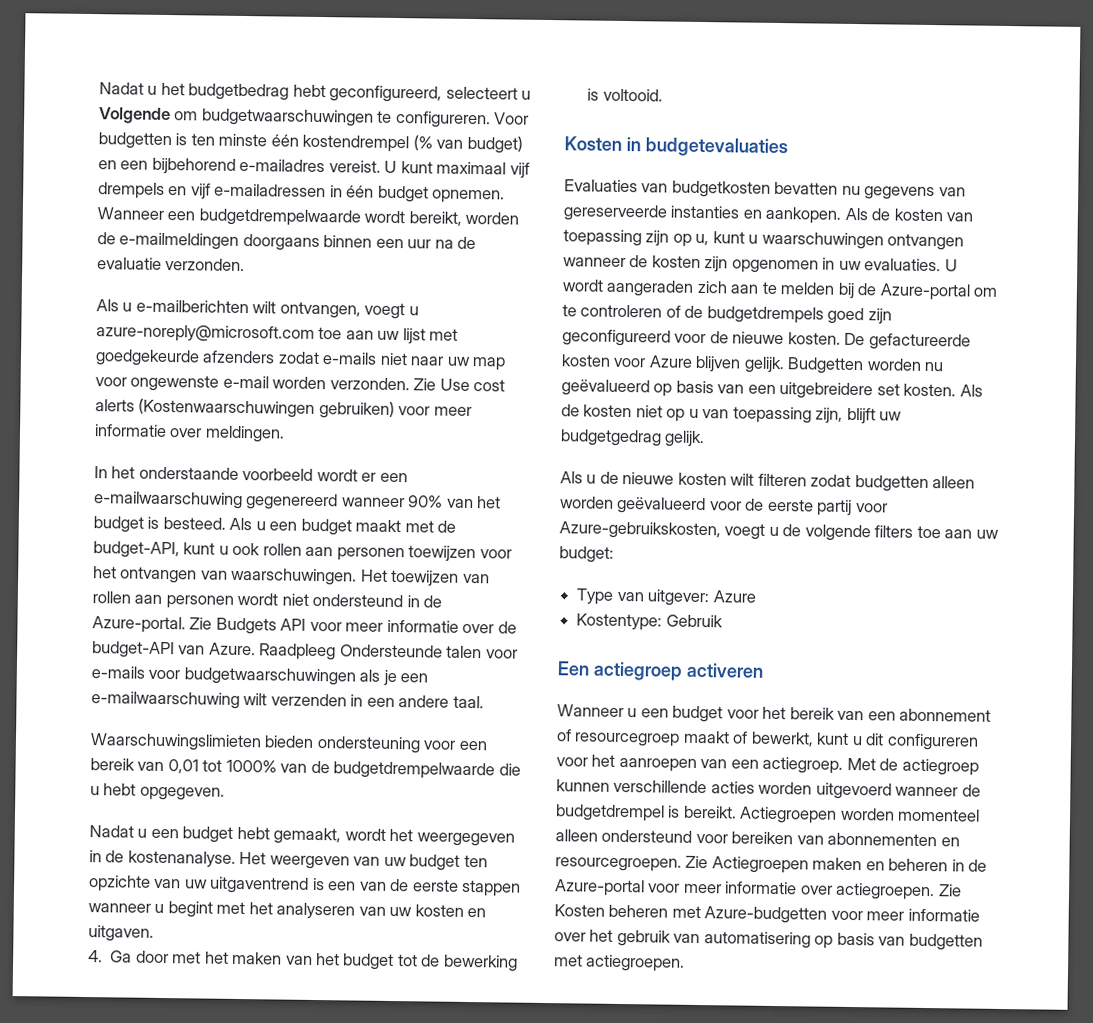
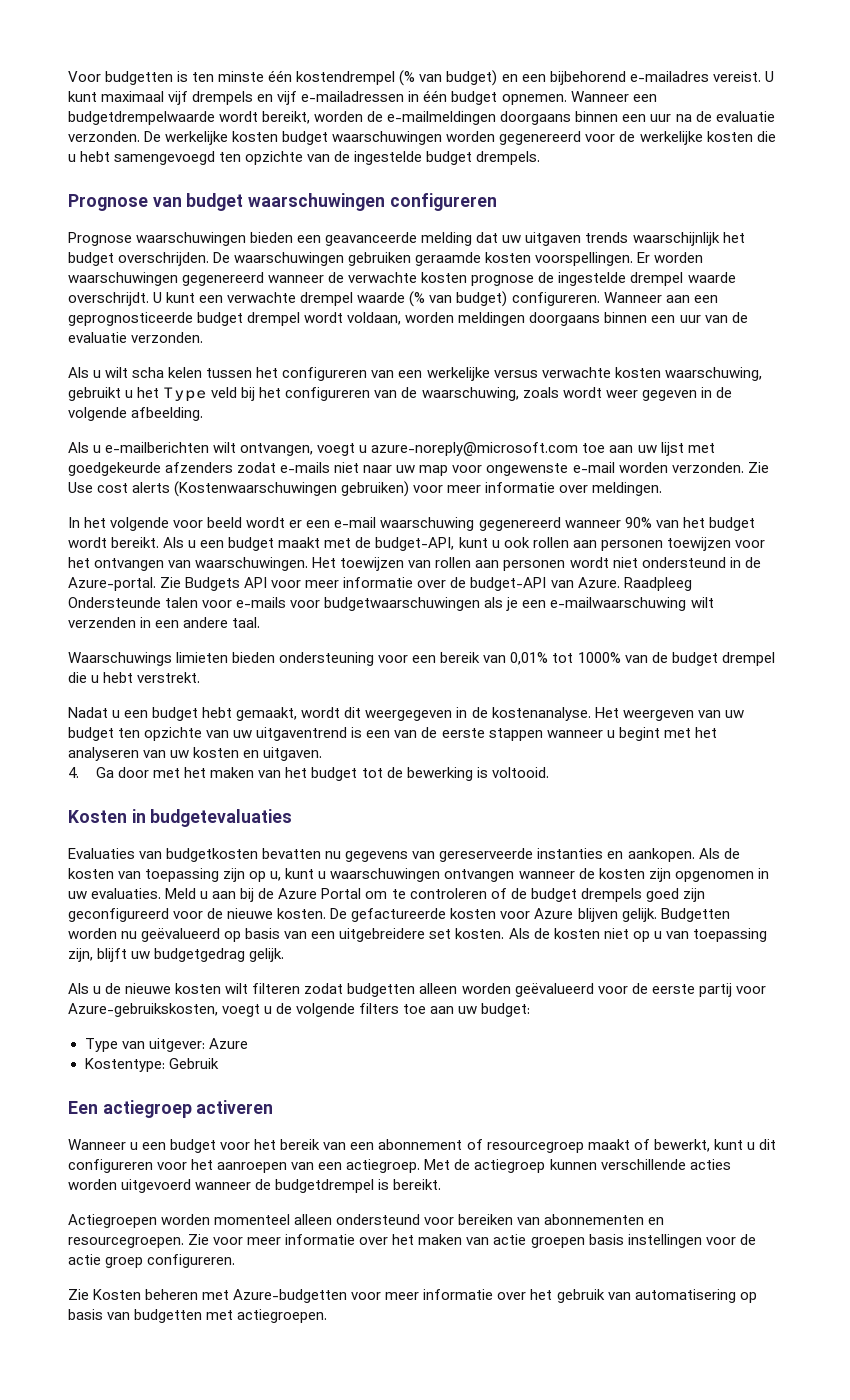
- Nadat u het budgetbedrag hebt geconfigureerd, selecteert u Volgende om budgetwaarschuwingen te configureren.
+ De werkelijke kosten budget waarschuwingen worden gegenereerd voor de werkelijke kosten die u hebt samengevoegd ten opzichte van de ingestelde budget drempels.
+ Prognose van budget waarschuwingen configureren
+ Prognose waarschuwingen bieden een geavanceerde melding dat uw uitgaven trends waarschijnlijk het budget overschrijden. De waarschuwingen gebruiken geraamde kosten voorspellingen. Er worden waarschuwingen gegenereerd wanneer de verwachte kosten prognose de ingestelde drempel waarde overschrijdt. U kunt een verwachte drempel waarde (% van budget) configureren. Wanneer aan een geprognosticeerde budget drempel wordt voldaan, worden meldingen doorgaans binnen een uur van de evaluatie verzonden.
+ Als u wilt scha kelen tussen het configureren van een werkelijke versus verwachte kosten waarschuwing, gebruikt u het Type veld bij het configureren van de waarschuwing, zoals wordt weer gegeven in de volgende afbeelding.
- In het onderstaande voorbeeld wordt er een e-mailwaarschuwing gegenereerd wanneer 90% van het budget is besteed.
+ In het volgende voor beeld wordt er een e-mail waarschuwing gegenereerd wanneer 90% van het budget wordt bereikt.
- Waarschuwingslimieten bieden ondersteuning voor een bereik van 0,01 tot 1000% van de budgetdrempelwaarde die u hebt opgegeven.
+ Waarschuwings limieten bieden ondersteuning voor een bereik van 0,01% tot 1000% van de budget drempel die u hebt verstrekt.
- Nadat u een budget hebt gemaakt, wordt het weergegeven in de kostenanalyse.
+ Nadat u een budget hebt gemaakt, wordt dit weergegeven in de kostenanalyse.
- U wordt aangeraden zich aan te melden bij de Azure-portal om te controleren of de budgetdrempels goed zijn geconfigureerd voor de nieuwe kosten.
+ Meld u aan bij de Azure Portal om te controleren of de budget drempels goed zijn geconfigureerd voor de nieuwe kosten.
- Met de actiegroep kunnen verschillende acties worden uitgevoerd wanneer de budgetdrempel is bereikt. Actiegroepen worden momenteel alleen ondersteund voor bereiken van abonnementen en resourcegroepen.
+ Met de actiegroep kunnen verschillende acties worden uitgevoerd wanneer de budgetdrempel is bereikt.
+ Actiegroepen worden momenteel alleen ondersteund voor bereiken van abonnementen en resourcegroepen.
- Zie Actiegroepen maken en beheren in de Azure-portal voor meer informatie over actiegroepen. Zie Kosten beheren met Azure-budgetten voor meer informatie over het gebruik van automatisering op basis van budgetten met actiegroepen.
+ Zie voor meer informatie over het maken van actie groepen basis instellingen voor de actie groep configureren.
+ Zie Kosten beheren met Azure-budgetten voor meer informatie over het gebruik van automatisering op basis van budgetten met actiegroepen.

